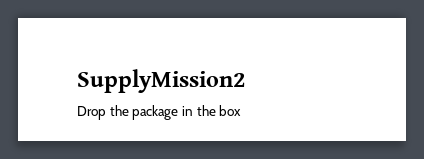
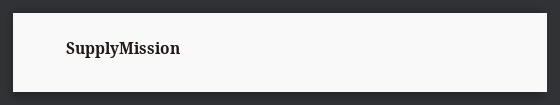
- SupplyMission2
- Drop the package in the box
+ SupplyMission

